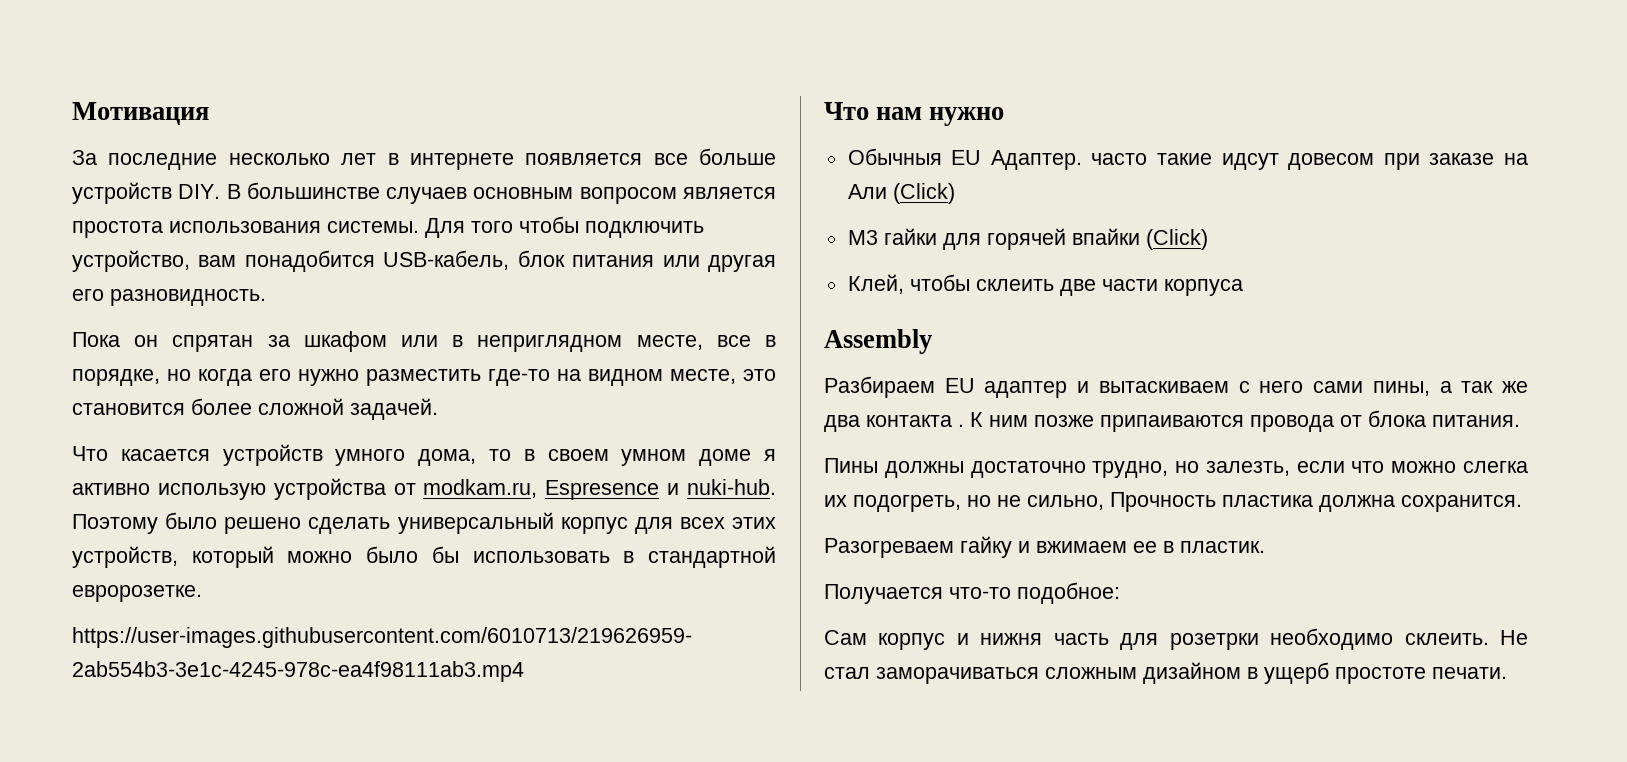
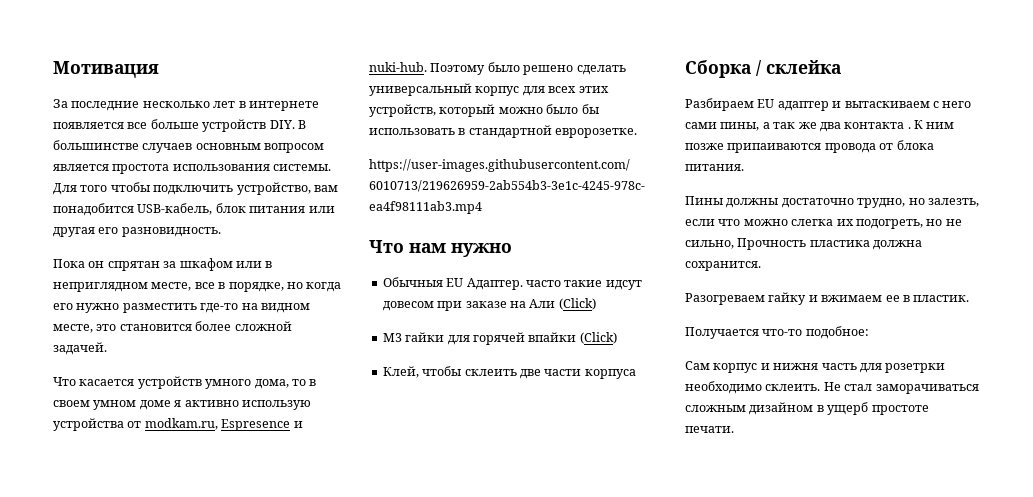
- Assembly
+ Сборка / склейка

